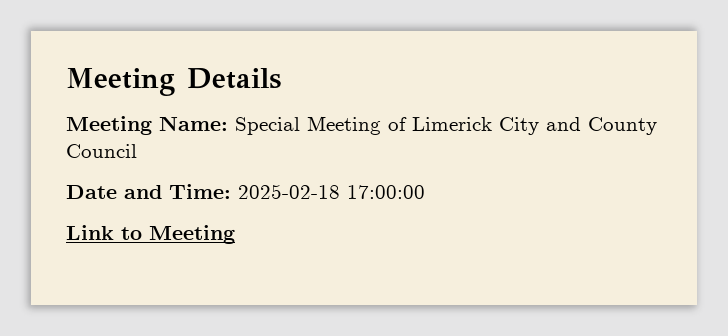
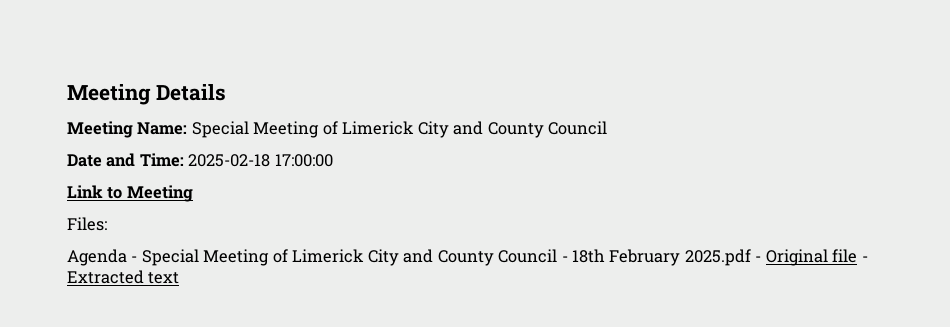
+ Files:
+ Agenda - Special Meeting of Limerick City and County Council - 18th February 2025.pdf - Original file - Extracted text

